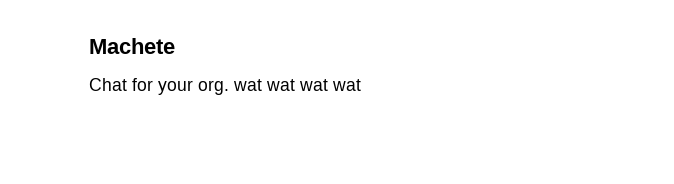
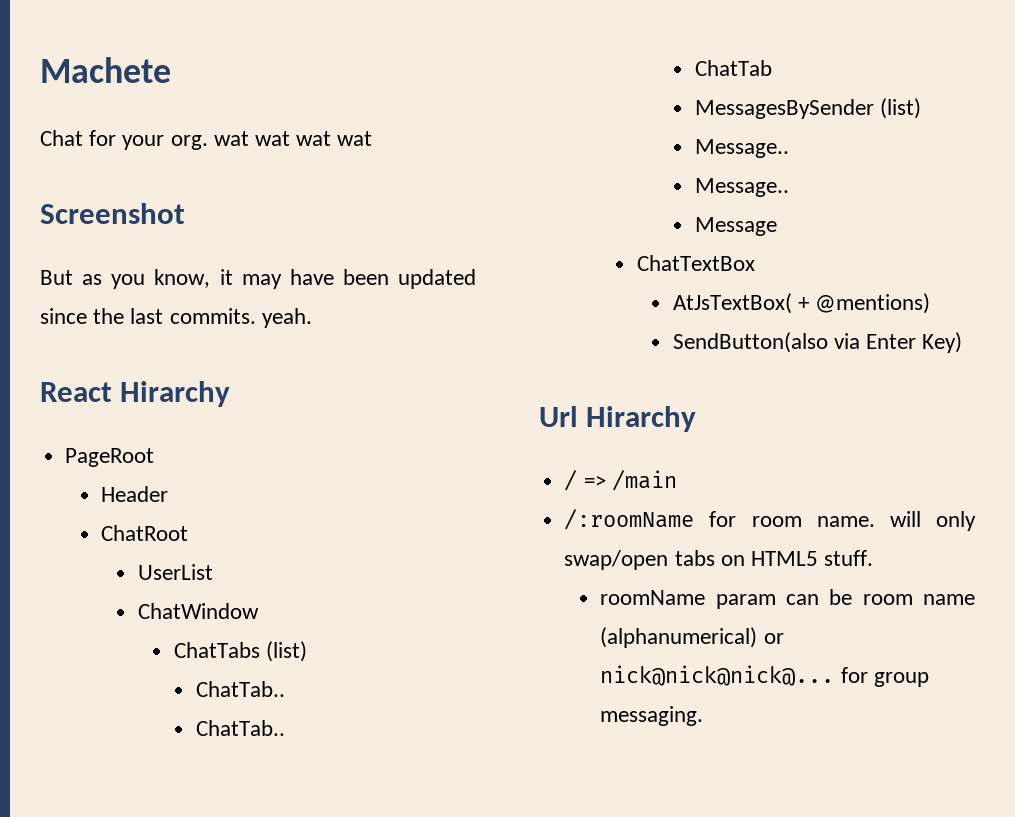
+ Screenshot
+ But as you know, it may have been updated since the last commits. yeah.
+ React Hirarchy
+ PageRoot
+ Header
+ ChatRoot
+ UserList
+ ChatWindow
+ ChatTabs (list)
+ ChatTab..
+ ChatTab..
+ ChatTab
+ MessagesBySender (list)
+ Message..
+ Message..
+ Message
+ ChatTextBox
+ AtJsTextBox( + @mentions)
+ SendButton(also via Enter Key)
+ Url Hirarchy
+ / => /main
+ /:roomName for room name. will only swap/open tabs on HTML5 stuff.
+ roomName param can be room name (alphanumerical) or nick@nick@nick@... for group messaging.

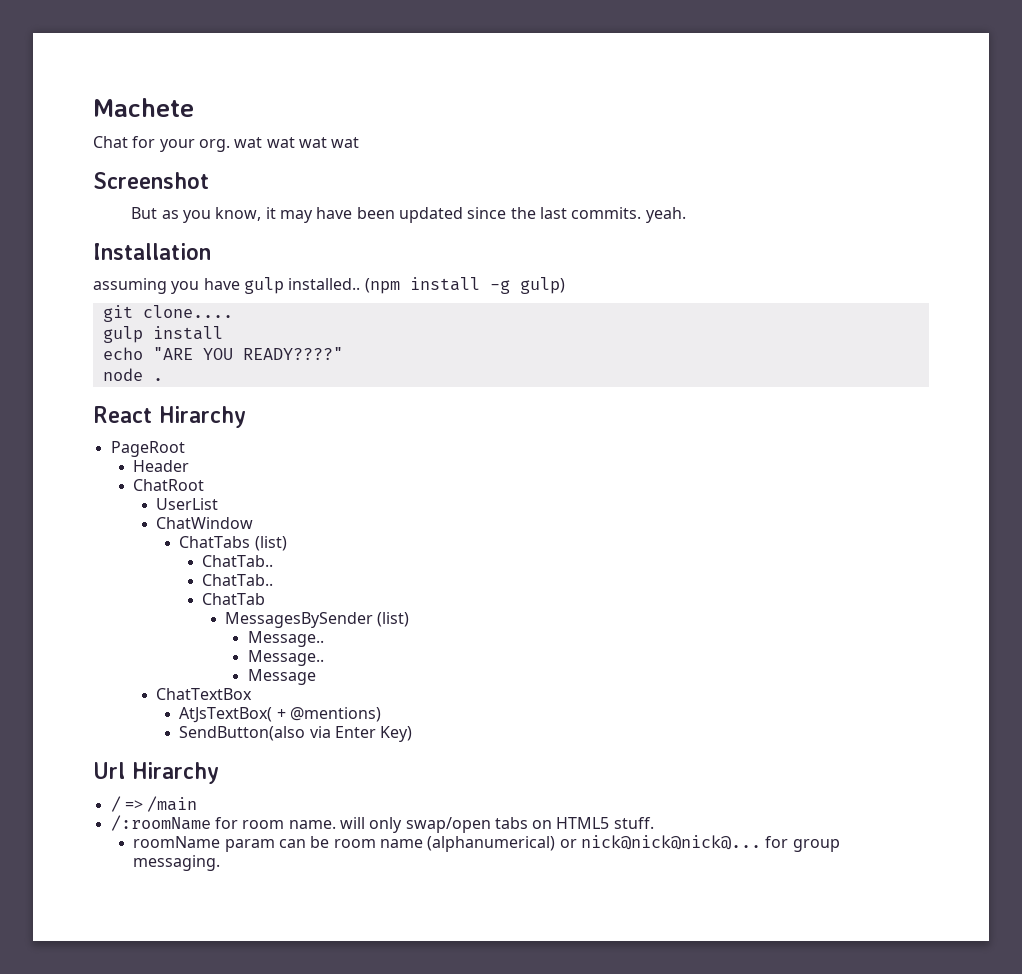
+ Installation
+ assuming you have gulp installed.. (npm install -g gulp)
+ git clone....
+ gulp install
+ echo "ARE YOU READY????"
+ node .

